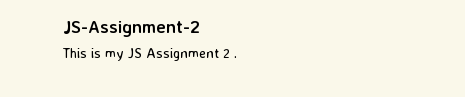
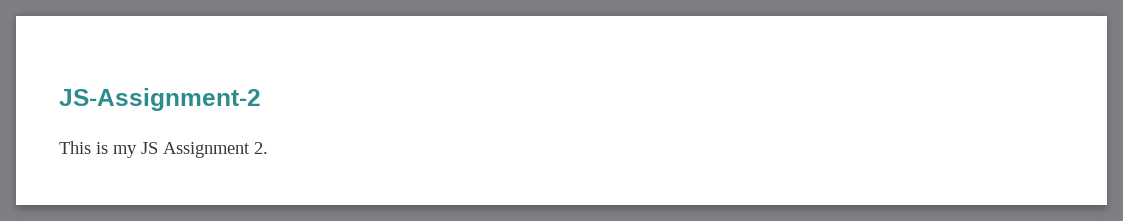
- This is my JS Assignment 2 .
+ This is my JS Assignment 2.

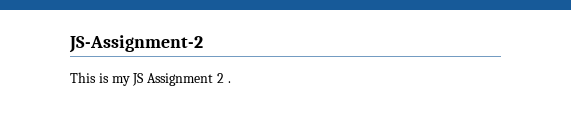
- This is my JS Assignment 2.
+ This is my JS Assignment 2 .

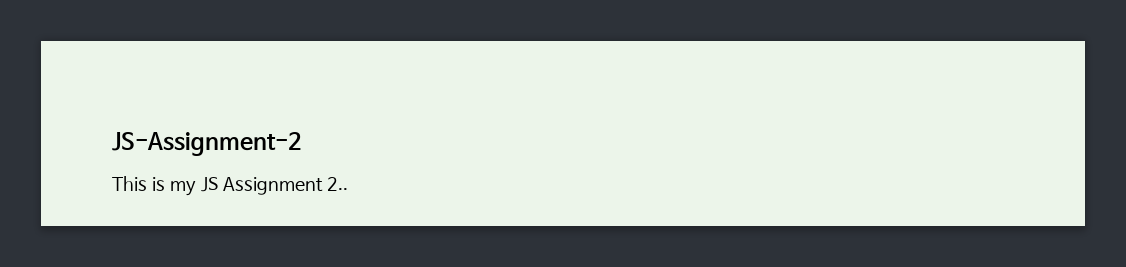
- This is my JS Assignment 2 .
+ This is my JS Assignment 2..

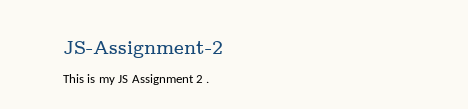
- This is my JS Assignment 2..
+ This is my JS Assignment 2 .

